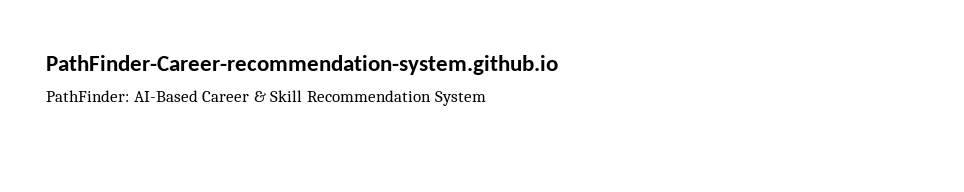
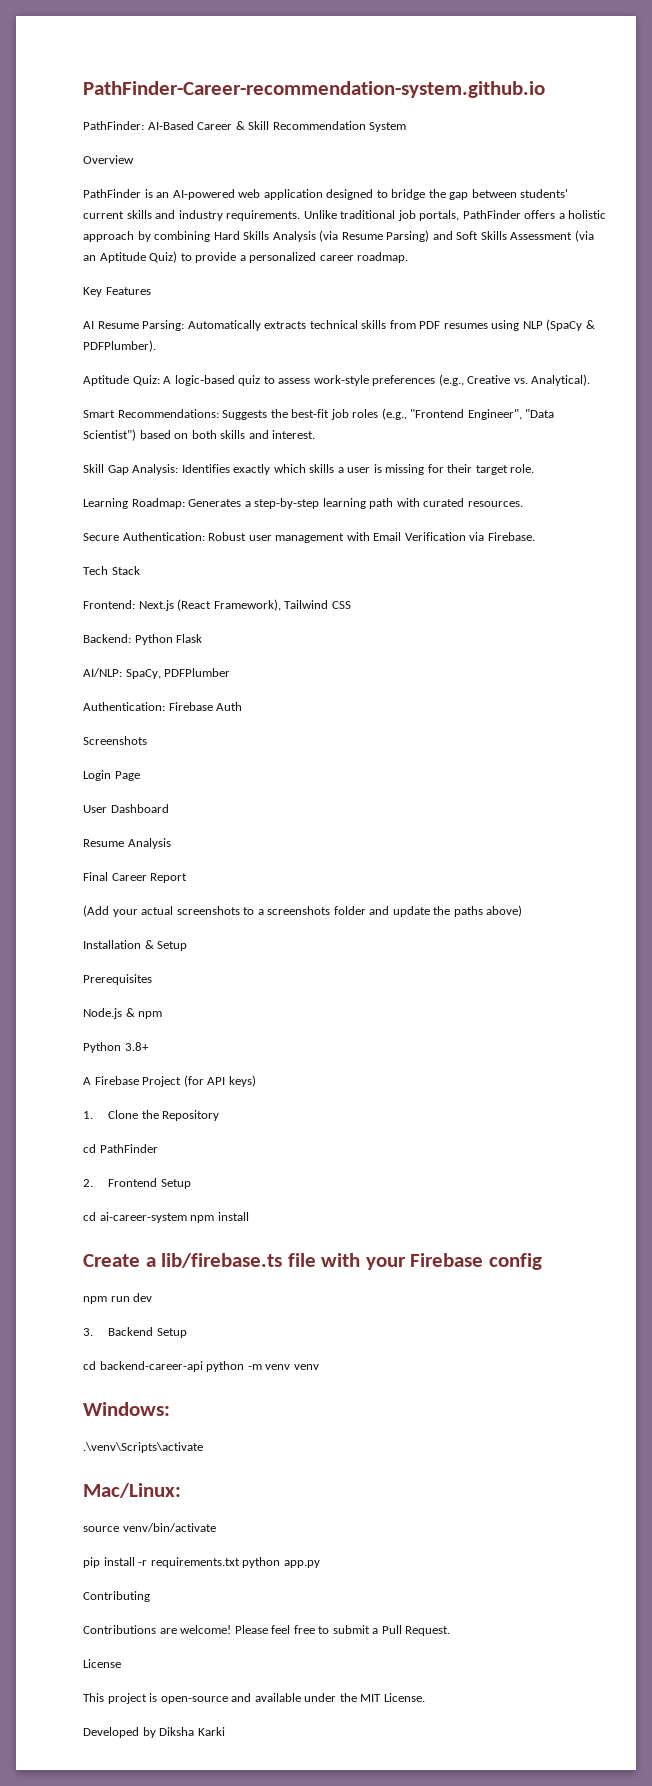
+ Overview
+ PathFinder is an AI-powered web application designed to bridge the gap between students' current skills and industry requirements. Unlike traditional job portals, PathFinder offers a holistic approach by combining Hard Skills Analysis (via Resume Parsing) and Soft Skills Assessment (via an Aptitude Quiz) to provide a personalized career roadmap.
+ Key Features
+ AI Resume Parsing: Automatically extracts technical skills from PDF resumes using NLP (SpaCy & PDFPlumber).
+ Aptitude Quiz: A logic-based quiz to assess work-style preferences (e.g., Creative vs. Analytical).
+ Smart Recommendations: Suggests the best-fit job roles (e.g., "Frontend Engineer", "Data Scientist") based on both skills and interest.
+ Skill Gap Analysis: Identifies exactly which skills a user is missing for their target role.
+ Learning Roadmap: Generates a step-by-step learning path with curated resources.
+ Secure Authentication: Robust user management with Email Verification via Firebase.
+ Tech Stack
+ Frontend: Next.js (React Framework), Tailwind CSS
+ Backend: Python Flask
+ AI/NLP: SpaCy, PDFPlumber
+ Authentication: Firebase Auth
+ Screenshots
+ Login Page
+ User Dashboard
+ Resume Analysis
+ Final Career Report
+ (Add your actual screenshots to a screenshots folder and update the paths above)
+ Installation & Setup
+ Prerequisites
+ Node.js & npm
+ Python 3.8+
+ A Firebase Project (for API keys)
+ 1. Clone the Repository
+ cd PathFinder
+ 2. Frontend Setup
+ cd ai-career-system npm install
+ Create a lib/firebase.ts file with your Firebase config
+ npm run dev
+ 3. Backend Setup
+ cd backend-career-api python -m venv venv
+ Windows:
+ .\venv\Scripts\activate
+ Mac/Linux:
+ source venv/bin/activate
+ pip install -r requirements.txt python app.py
+ Contributing
+ Contributions are welcome! Please feel free to submit a Pull Request.
+ License
+ This project is open-source and available under the MIT License.
+ Developed by Diksha Karki

